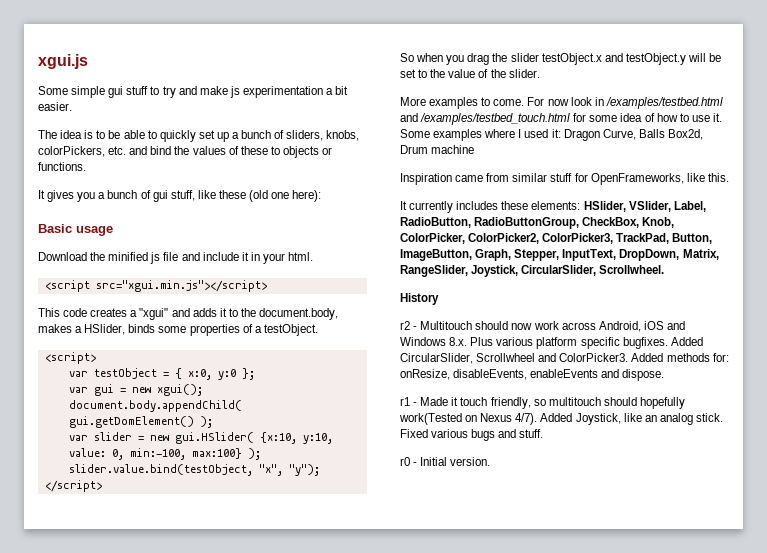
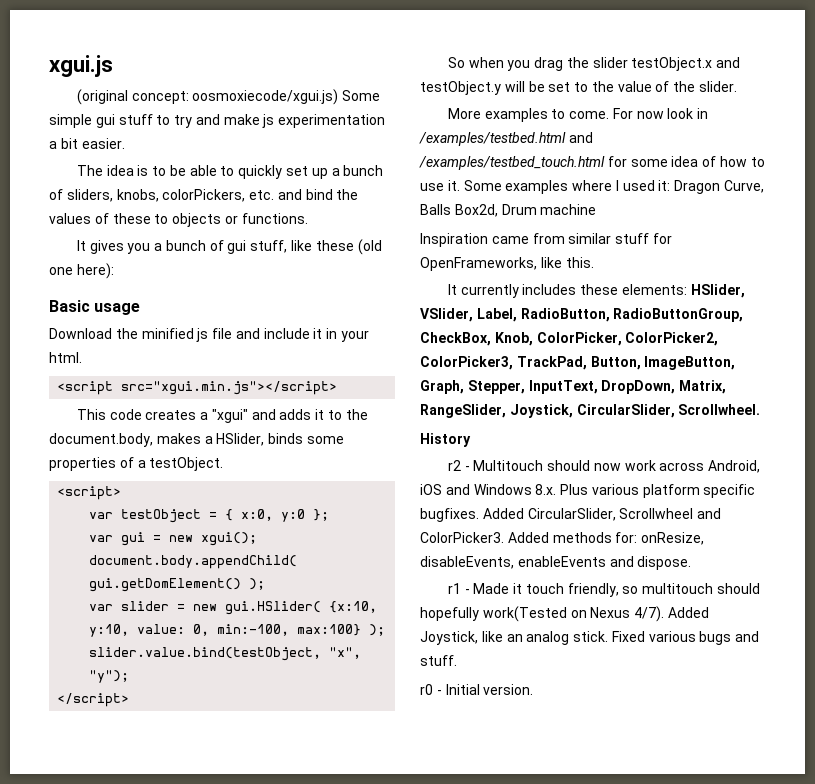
- Some simple gui stuff to try and make js experimentation a bit easier.
+ (original concept: oosmoxiecode/xgui.js) Some simple gui stuff to try and make js experimentation a bit easier.

